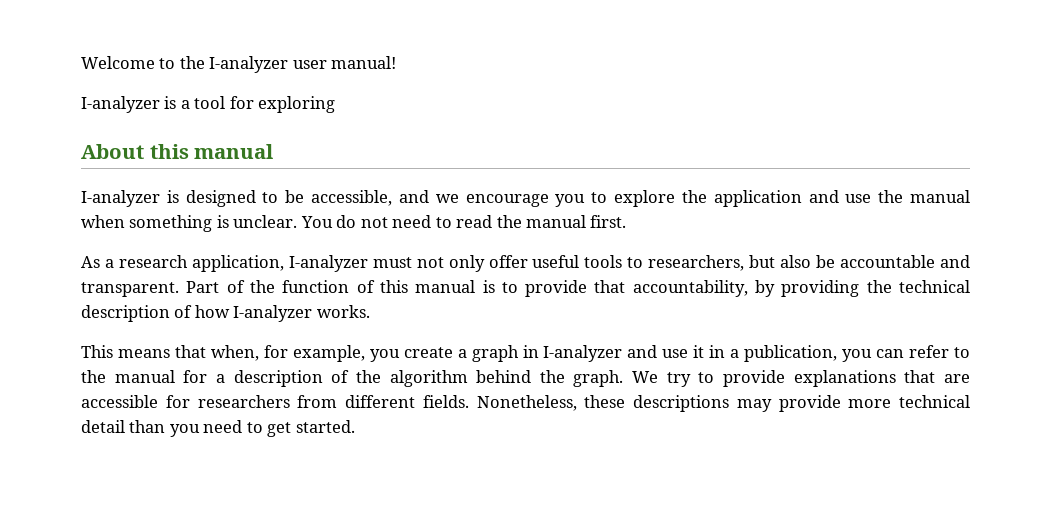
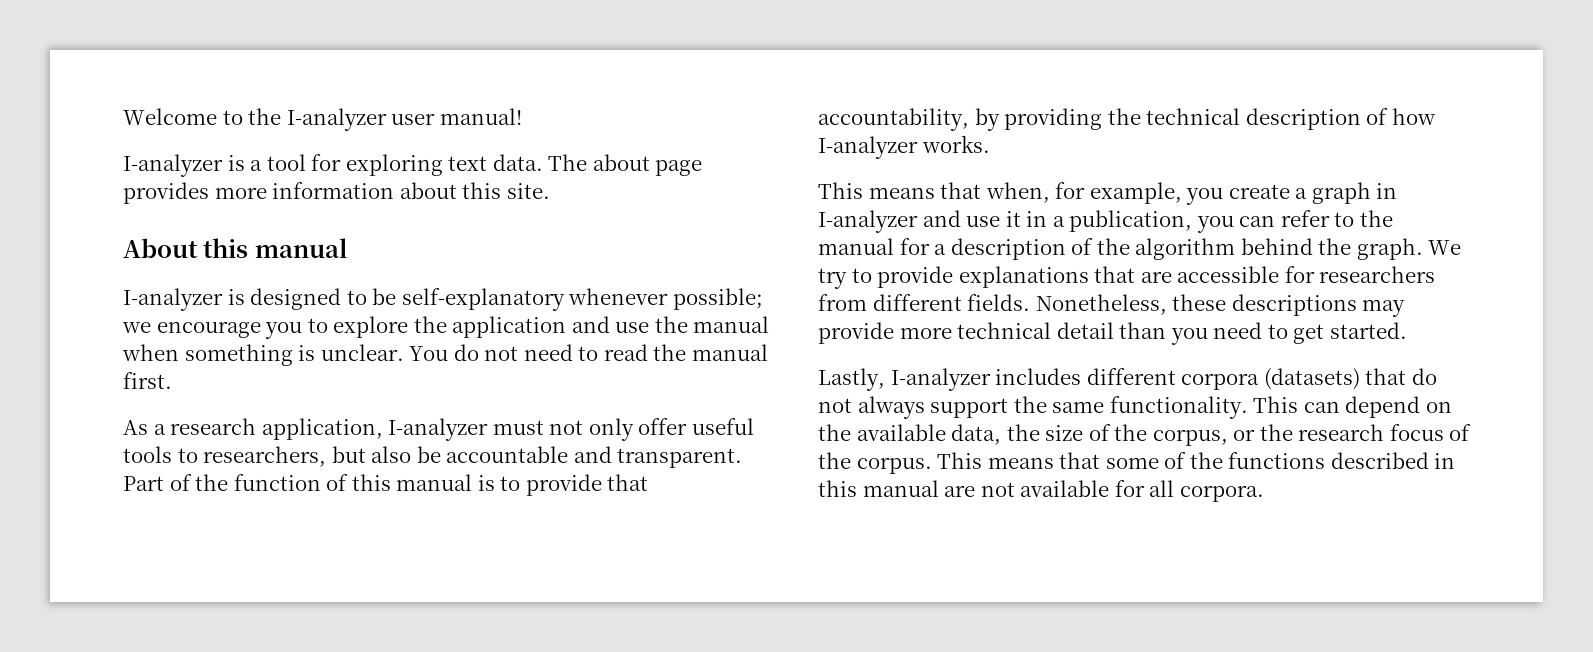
- I-analyzer is a tool for exploring
+ I-analyzer is a tool for exploring text data. The about page provides more information about this site.
- I-analyzer is designed to be accessible, and we encourage you to explore the application and use the manual when something is unclear.
+ I-analyzer is designed to be self-explanatory whenever possible; we encourage you to explore the application and use the manual when something is unclear.
+ Lastly, I-analyzer includes different corpora (datasets) that do not always support the same functionality. This can depend on the available data, the size of the corpus, or the research focus of the corpus. This means that some of the functions described in this manual are not available for all corpora.

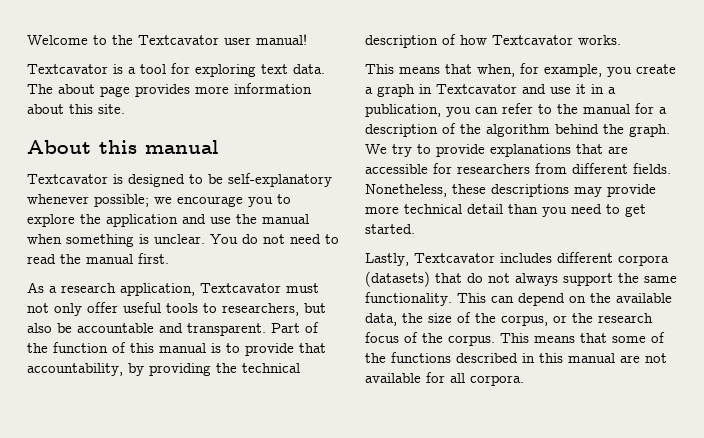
- Welcome to the I-analyzer user manual!
+ Welcome to the Textcavator user manual!
- I-analyzer is a tool for exploring text data.
+ Textcavator is a tool for exploring text data.
- I-analyzer is designed to be self-explanatory whenever possible; we encourage you to explore the application and use the manual when something is unclear.
+ Textcavator is designed to be self-explanatory whenever possible; we encourage you to explore the application and use the manual when something is unclear.
- As a research application, I-analyzer must not only offer useful tools to researchers, but also be accountable and transparent.
+ As a research application, Textcavator must not only offer useful tools to researchers, but also be accountable and transparent.
- Part of the function of this manual is to provide that accountability, by providing the technical description of how I-analyzer works.
+ Part of the function of this manual is to provide that accountability, by providing the technical description of how Textcavator works.
- This means that when, for example, you create a graph in I-analyzer and use it in a publication, you can refer to the manual for a description of the algorithm behind the graph.
+ This means that when, for example, you create a graph in Textcavator and use it in a publication, you can refer to the manual for a description of the algorithm behind the graph.
- Lastly, I-analyzer includes different corpora (datasets) that do not always support the same functionality.
+ Lastly, Textcavator includes different corpora (datasets) that do not always support the same functionality.

